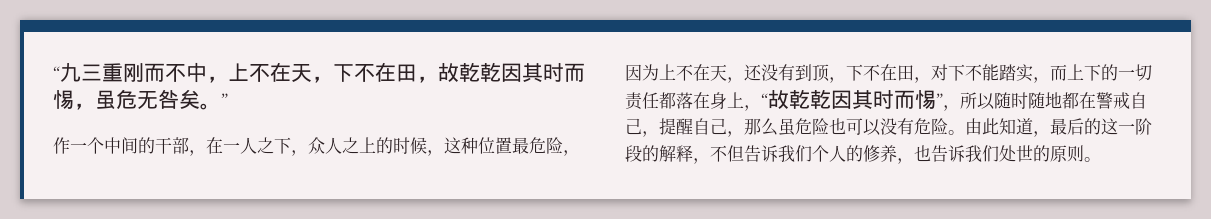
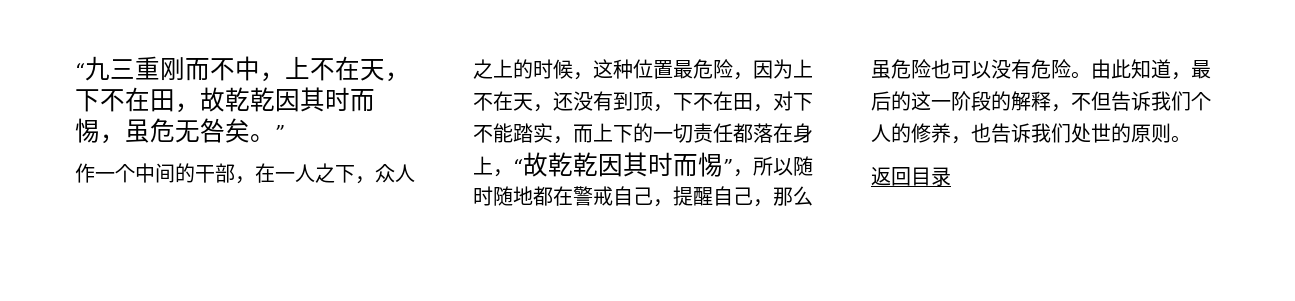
+ 返回目录

